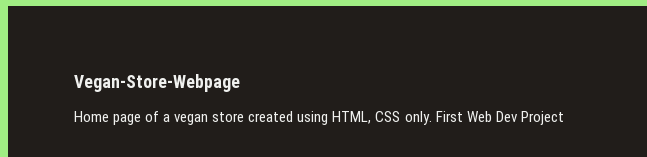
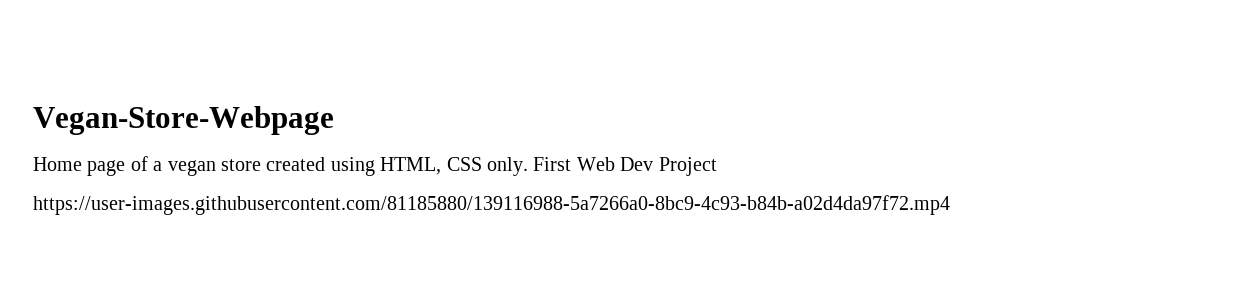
+ https://user-images.githubusercontent.com/81185880/139116988-5a7266a0-8bc9-4c93-b84b-a02d4da97f72.mp4

